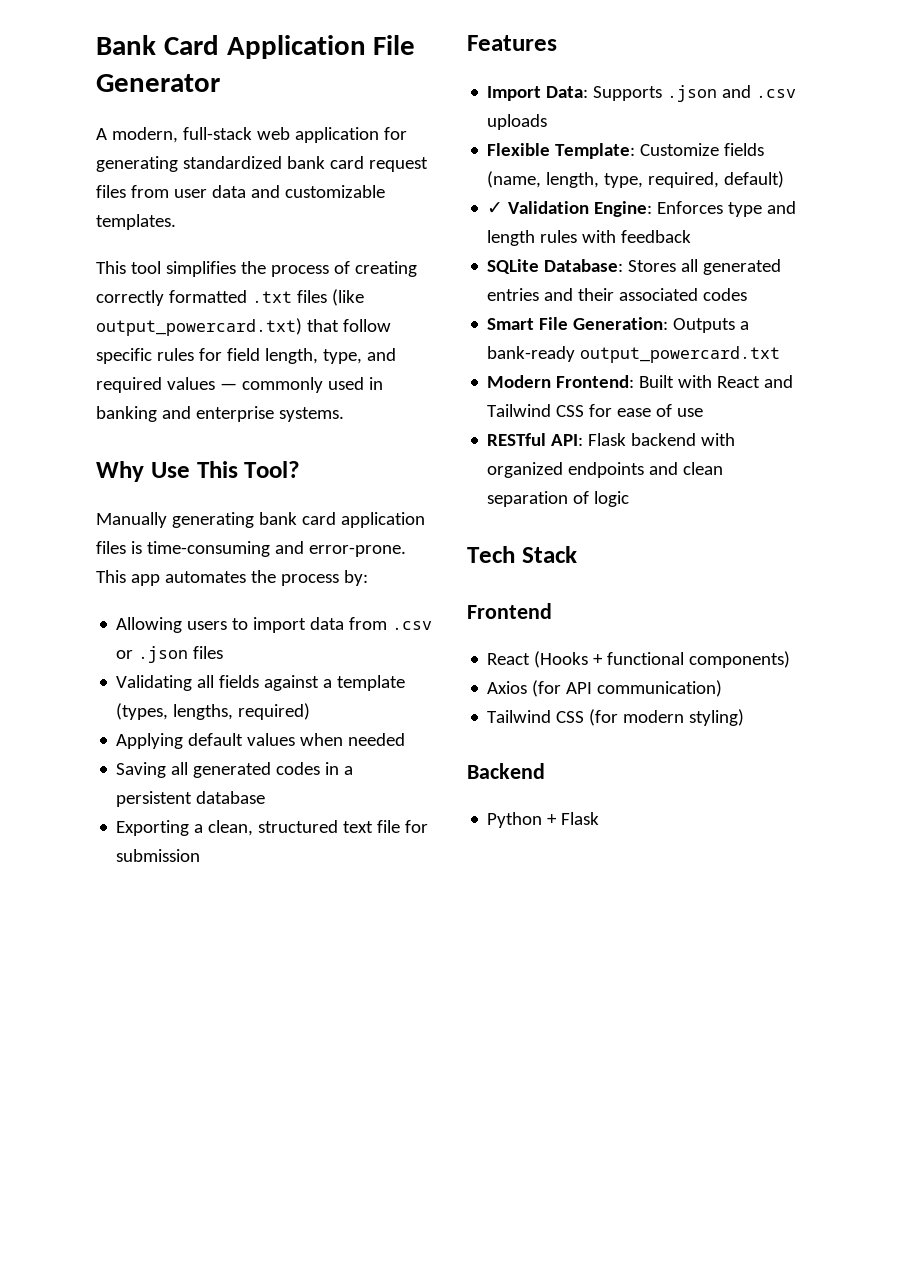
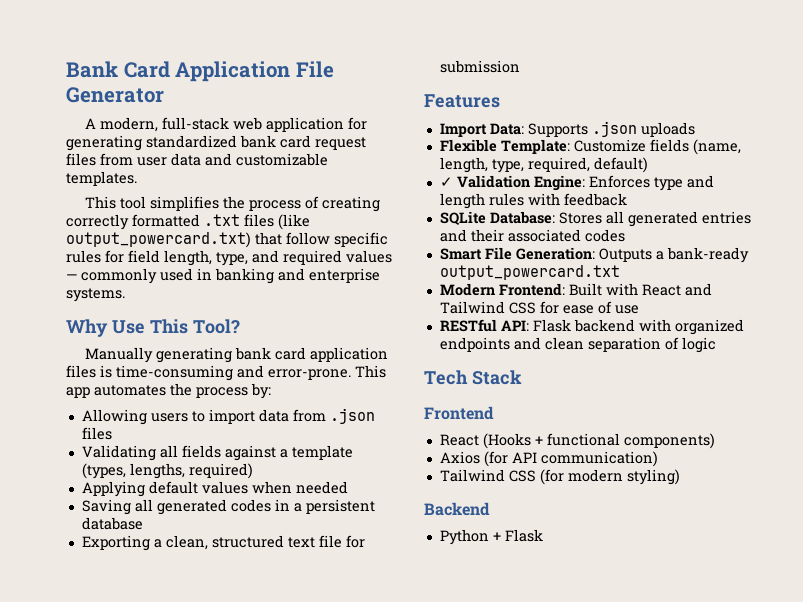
- Allowing users to import data from .csv or .json files
+ Allowing users to import data from .json files
- Import Data: Supports .json and .csv uploads
+ Import Data: Supports .json uploads

